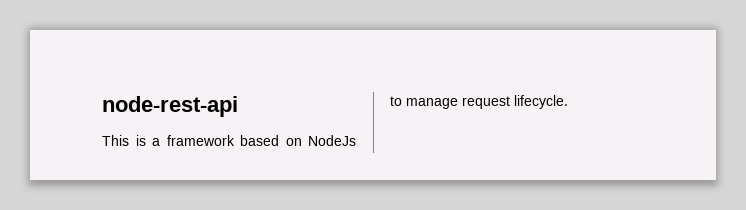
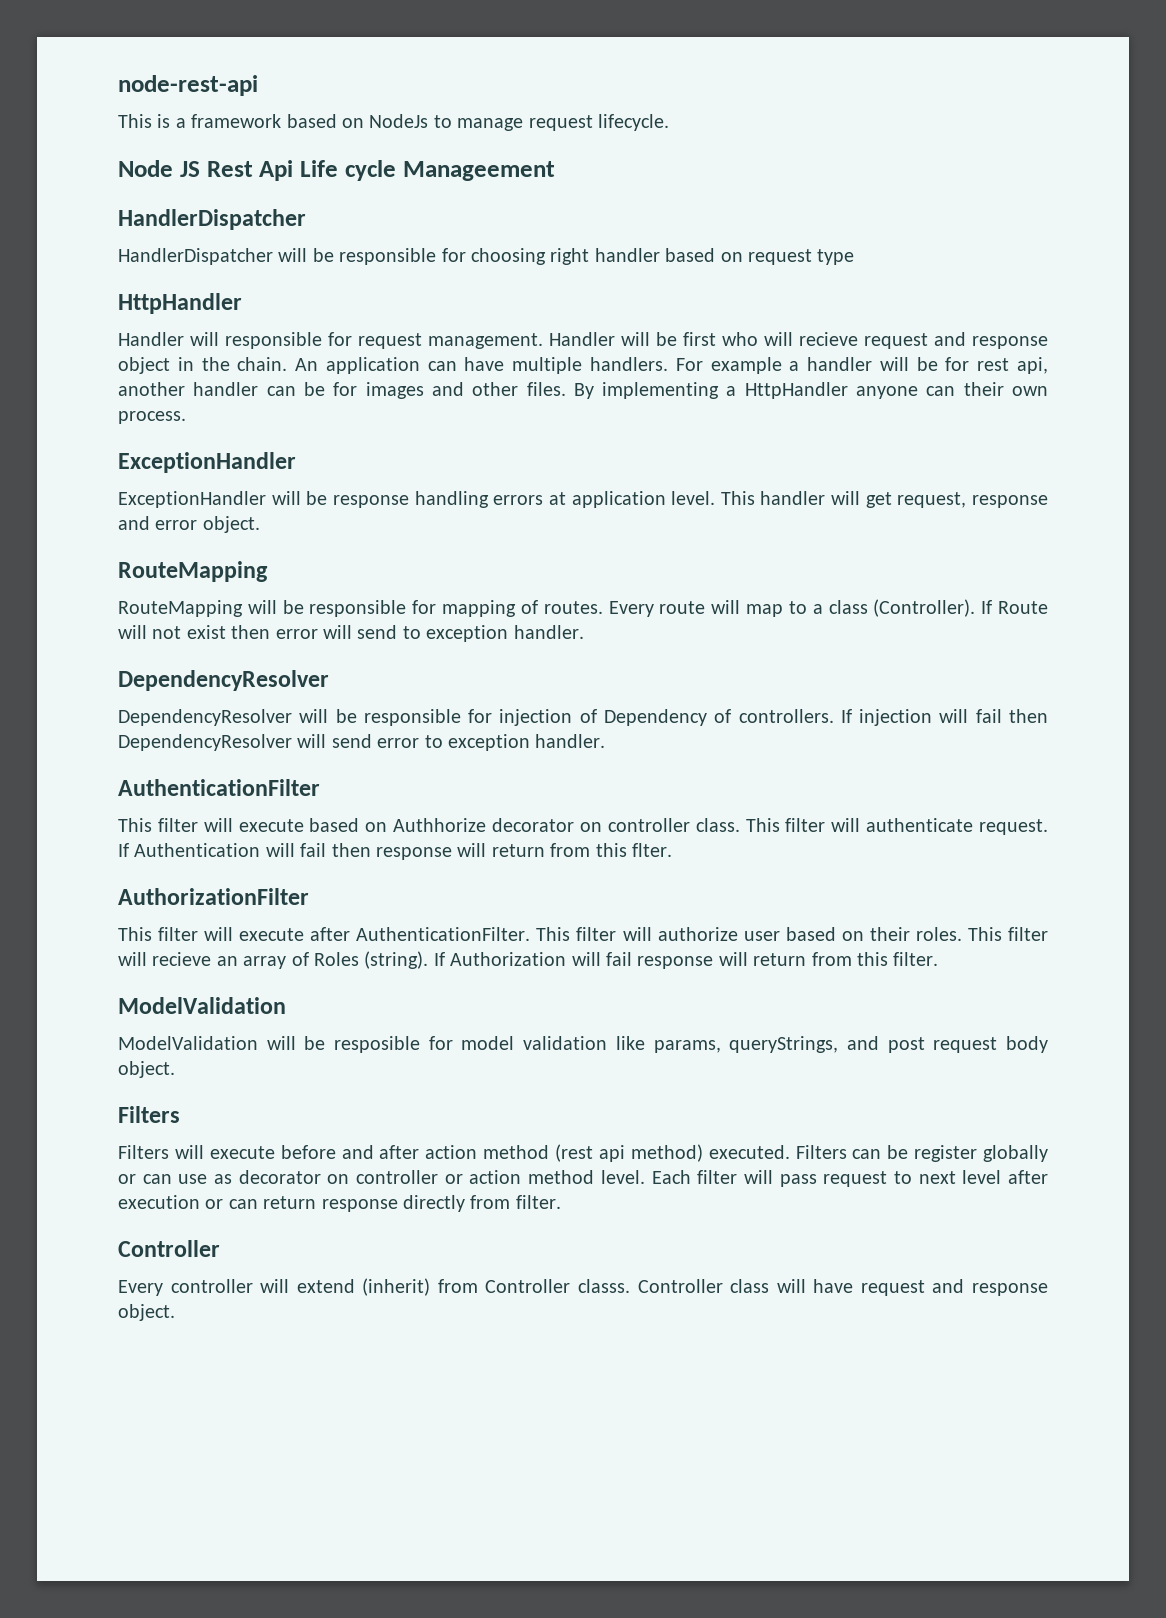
+ Node JS Rest Api Life cycle Manageement
+ HandlerDispatcher
+ HandlerDispatcher will be responsible for choosing right handler based on request type
+ HttpHandler
+ Handler will responsible for request management. Handler will be first who will recieve request and response object in the chain. An application can have multiple handlers. For example a handler will be for rest api, another handler can be for images and other files. By implementing a HttpHandler anyone can their own process.
+ ExceptionHandler
+ ExceptionHandler will be response handling errors at application level. This handler will get request, response and error object.
+ RouteMapping
+ RouteMapping will be responsible for mapping of routes. Every route will map to a class (Controller). If Route will not exist then error will send to exception handler.
+ DependencyResolver
+ DependencyResolver will be responsible for injection of Dependency of controllers. If injection will fail then DependencyResolver will send error to exception handler.
+ AuthenticationFilter
+ This filter will execute based on Authhorize decorator on controller class. This filter will authenticate request. If Authentication will fail then response will return from this flter.
+ AuthorizationFilter
+ This filter will execute after AuthenticationFilter. This filter will authorize user based on their roles. This filter will recieve an array of Roles (string). If Authorization will fail response will return from this filter.
+ ModelValidation
+ ModelValidation will be resposible for model validation like params, queryStrings, and post request body object.
+ Filters
+ Filters will execute before and after action method (rest api method) executed. Filters can be register globally or can use as decorator on controller or action method level. Each filter will pass request to next level after execution or can return response directly from filter.
+ Controller
+ Every controller will extend (inherit) from Controller classs. Controller class will have request and response object.

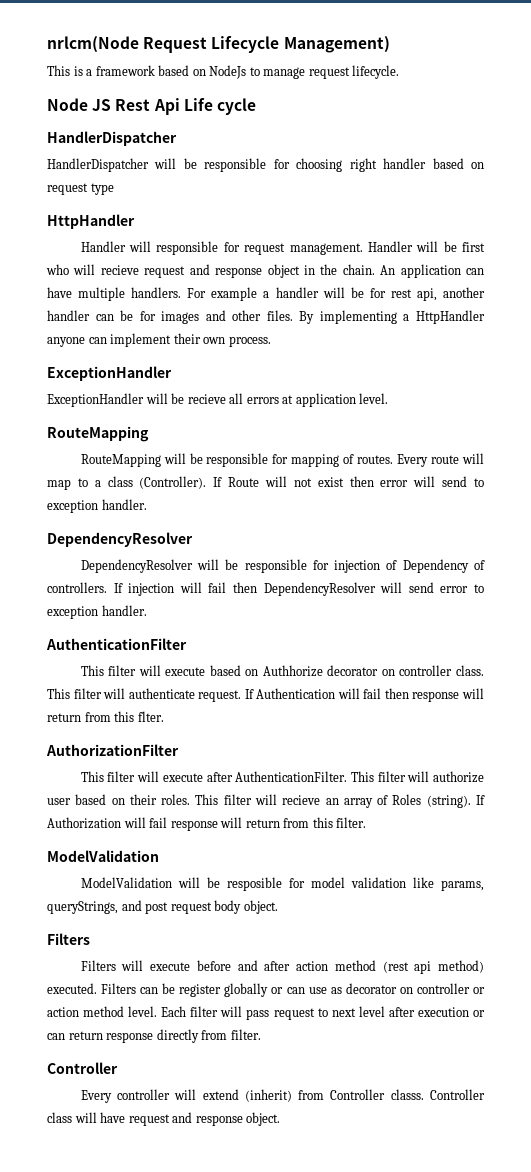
- node-rest-api
+ nrlcm(Node Request Lifecycle Management)
- Node JS Rest Api Life cycle Manageement
+ Node JS Rest Api Life cycle
- By implementing a HttpHandler anyone can their own process.
+ By implementing a HttpHandler anyone can implement their own process.
- ExceptionHandler will be response handling errors at application level. This handler will get request, response and error object.
+ ExceptionHandler will be recieve all errors at application level.

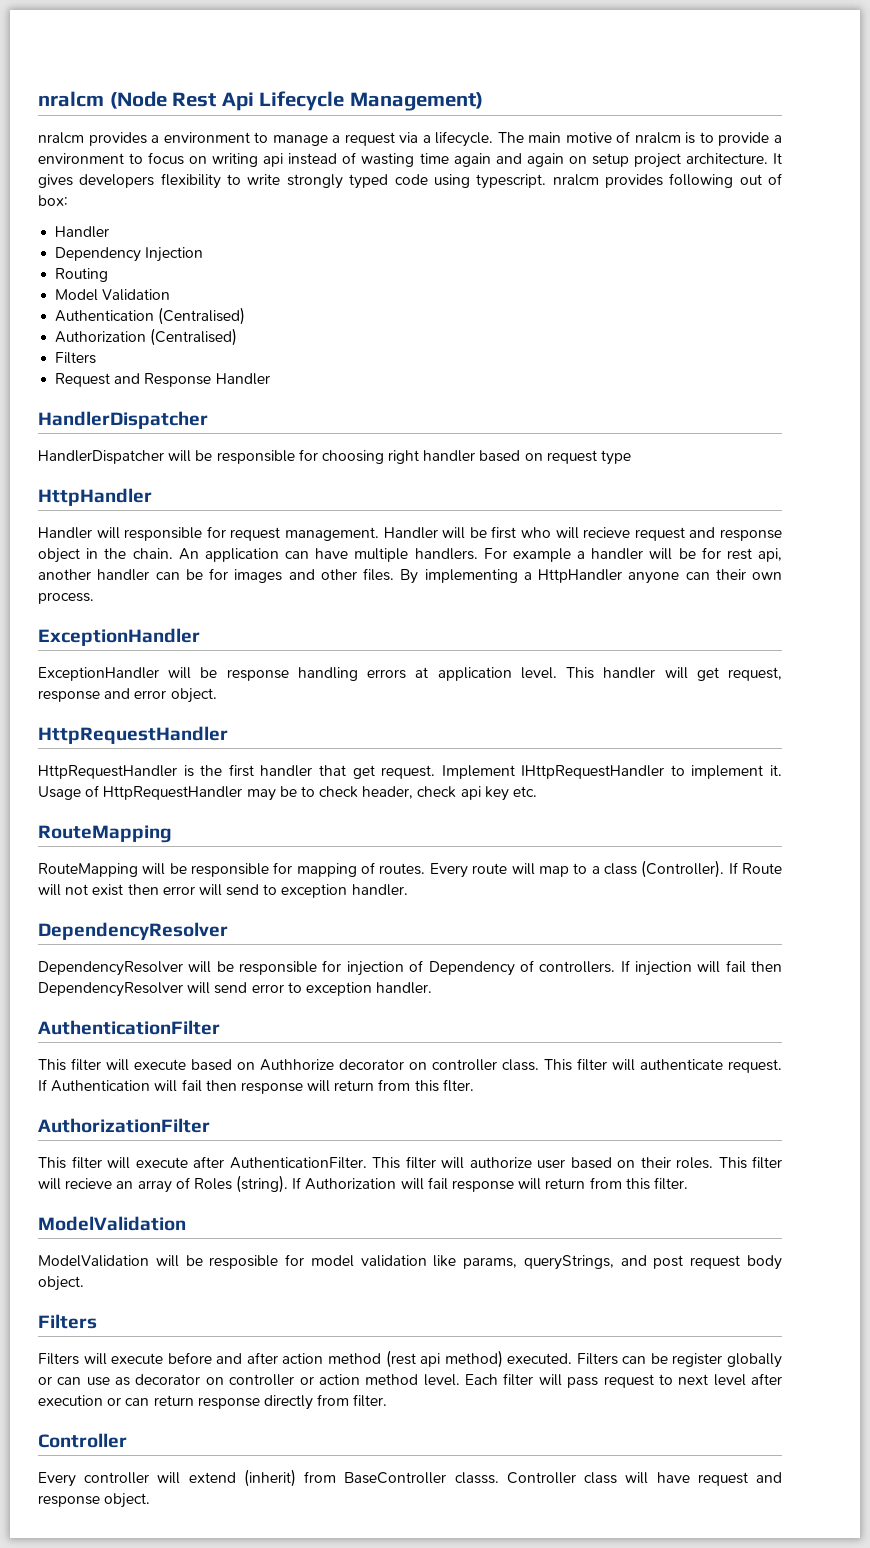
- nrlcm(Node Request Lifecycle Management)
- This is a framework based on NodeJs to manage request lifecycle.
- Node JS Rest Api Life cycle
+ nralcm (Node Rest Api Lifecycle Management)
+ nralcm provides a environment to manage a request via a lifecycle. The main motive of nralcm is to provide a environment to focus on writing api instead of wasting time again and again on setup project architecture. It gives developers flexibility to write strongly typed code using typescript. nralcm provides following out of box:
+ Handler
+ Dependency Injection
+ Routing
+ Model Validation
+ Authentication (Centralised)
+ Authorization (Centralised)
+ Filters
+ Request and Response Handler
- By implementing a HttpHandler anyone can implement their own process.
+ By implementing a HttpHandler anyone can their own process.
- ExceptionHandler will be recieve all errors at application level.
+ ExceptionHandler will be response handling errors at application level. This handler will get request, response and error object.
+ HttpRequestHandler
+ HttpRequestHandler is the first handler that get request. Implement IHttpRequestHandler to implement it. Usage of HttpRequestHandler may be to check header, check api key etc.
- Every controller will extend (inherit) from Controller classs.
+ Every controller will extend (inherit) from BaseController classs.

